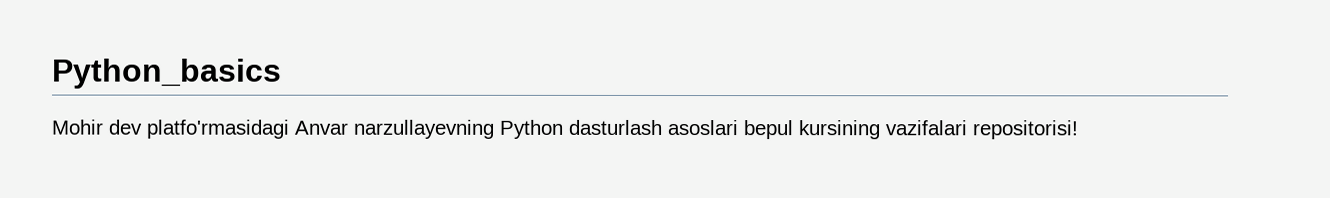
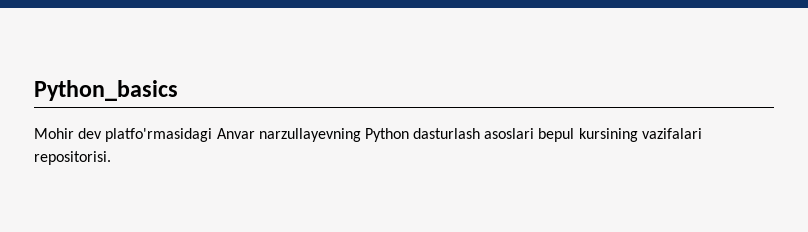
- Mohir dev platfo'rmasidagi Anvar narzullayevning Python dasturlash asoslari bepul kursining vazifalari repositorisi!
+ Mohir dev platfo'rmasidagi Anvar narzullayevning Python dasturlash asoslari bepul kursining vazifalari repositorisi.

